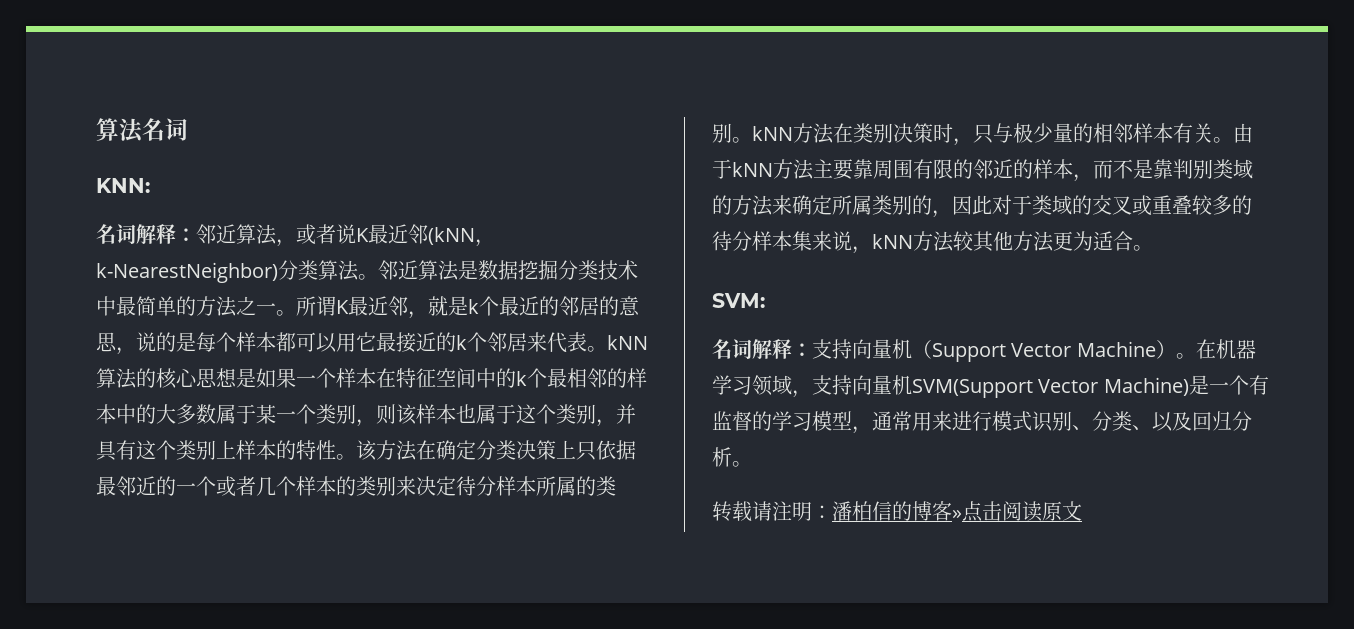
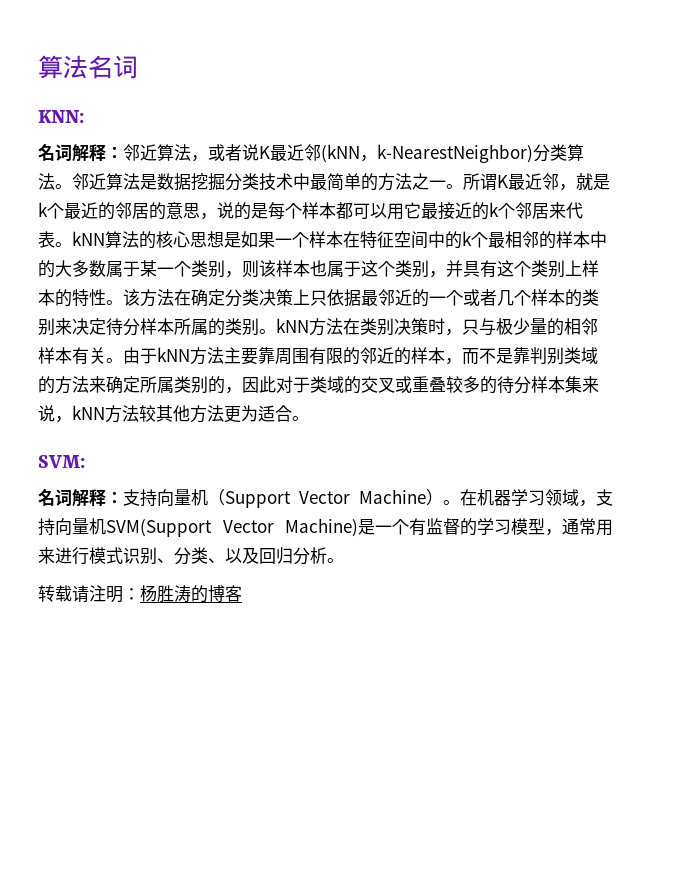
- 转载请注明：潘柏信的博客»点击阅读原文
+ 转载请注明：杨胜涛的博客

